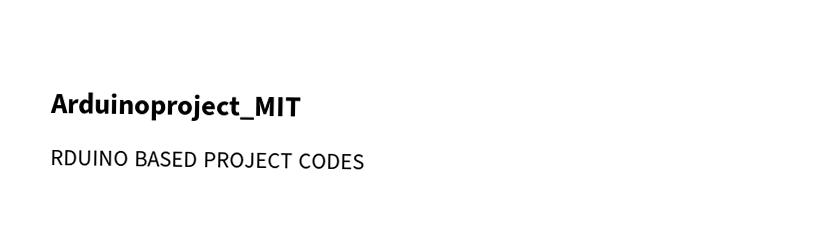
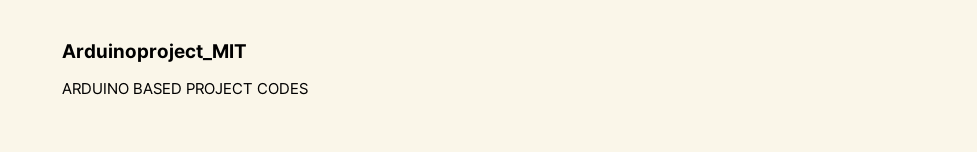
- RDUINO BASED PROJECT CODES
+ ARDUINO BASED PROJECT CODES

